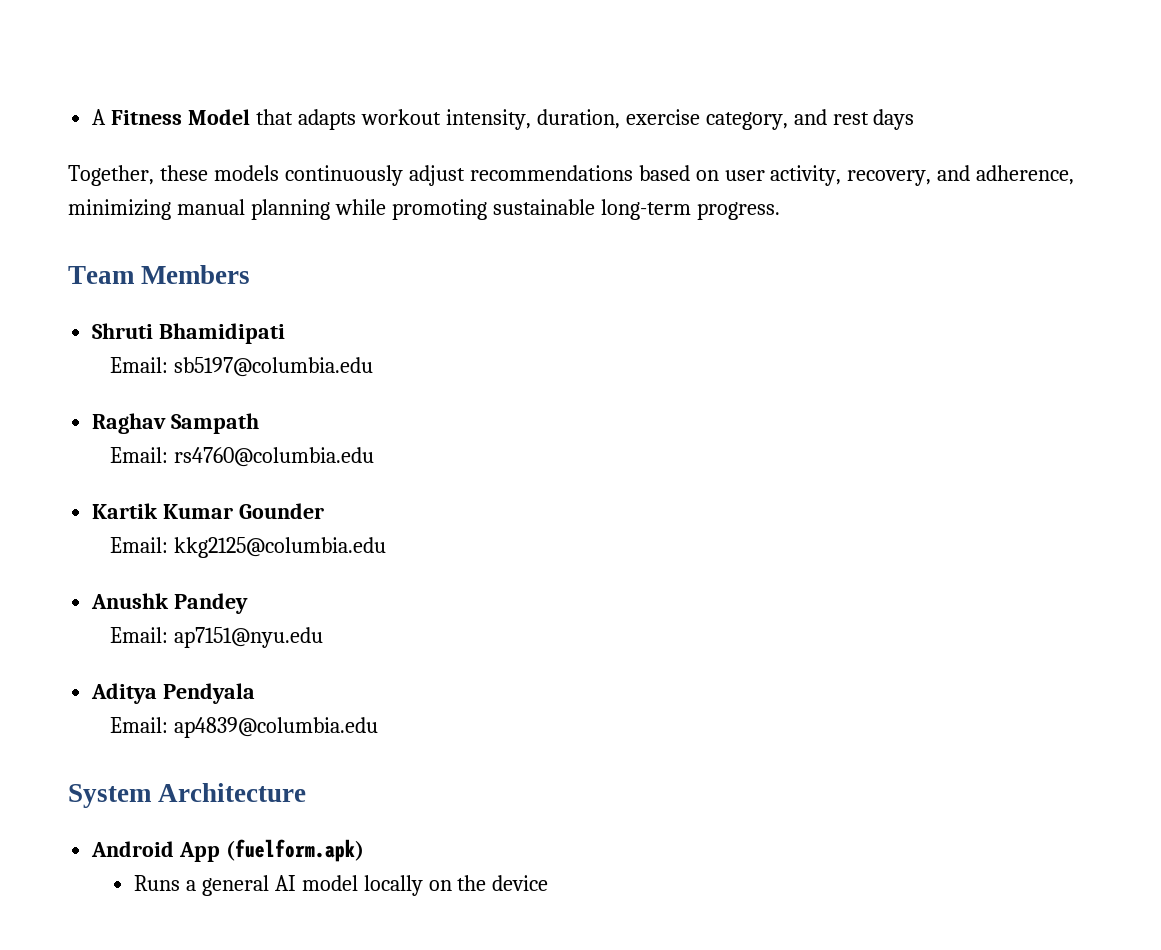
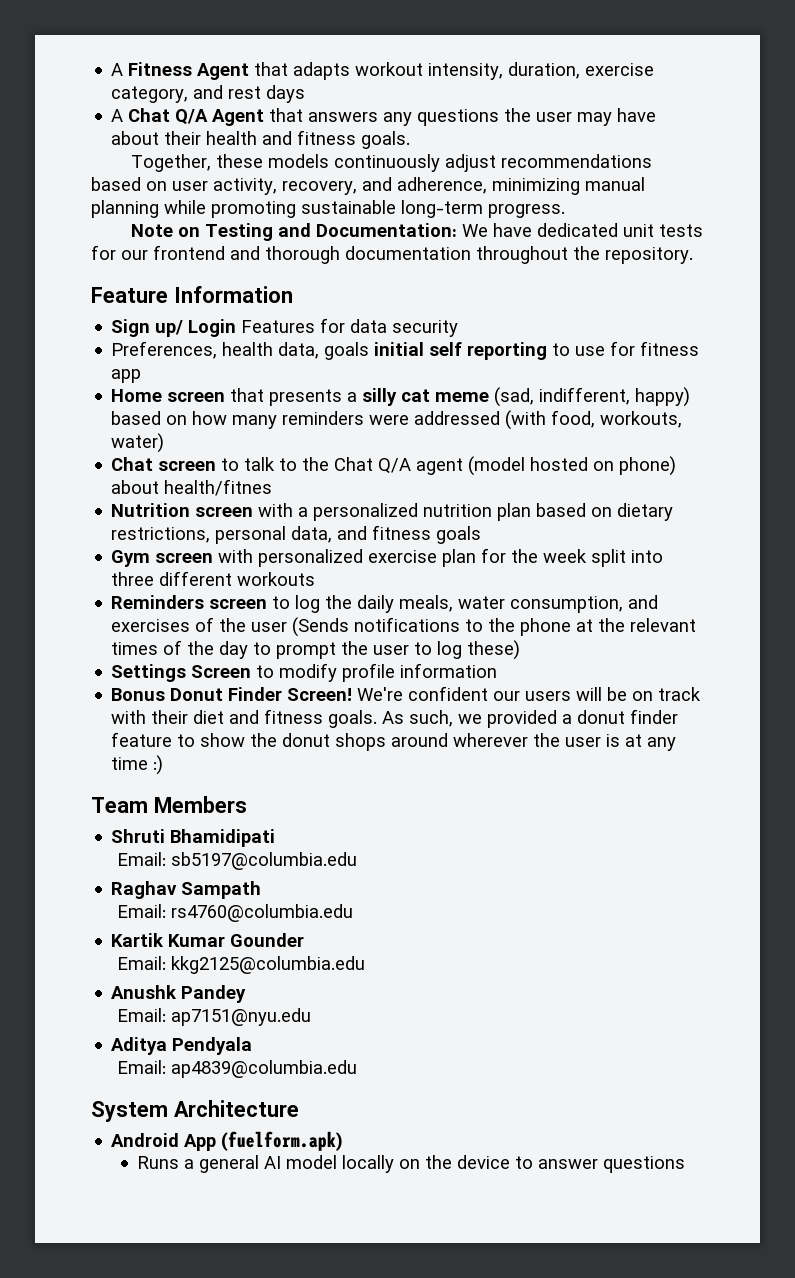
- A Fitness Model that adapts workout intensity, duration, exercise category, and rest days
+ A Fitness Agent that adapts workout intensity, duration, exercise category, and rest days
+ A Chat Q/A Agent that answers any questions the user may have about their health and fitness goals.
+ Note on Testing and Documentation: We have dedicated unit tests for our frontend and thorough documentation throughout the repository.
+ Feature Information
+ Sign up/ Login Features for data security
+ Preferences, health data, goals initial self reporting to use for fitness app
+ Home screen that presents a silly cat meme (sad, indifferent, happy) based on how many reminders were addressed (with food, workouts, water)
+ Chat screen to talk to the Chat Q/A agent (model hosted on phone) about health/fitnes
+ Nutrition screen with a personalized nutrition plan based on dietary restrictions, personal data, and fitness goals
+ Gym screen with personalized exercise plan for the week split into three different workouts
+ Reminders screen to log the daily meals, water consumption, and exercises of the user (Sends notifications to the phone at the relevant times of the day to prompt the user to log these)
+ Settings Screen to modify profile information
+ Bonus Donut Finder Screen! We're confident our users will be on track with their diet and fitness goals. As such, we provided a donut finder feature to show the donut shops around wherever the user is at any time :)
- Runs a general AI model locally on the device
+ Runs a general AI model locally on the device to answer questions

